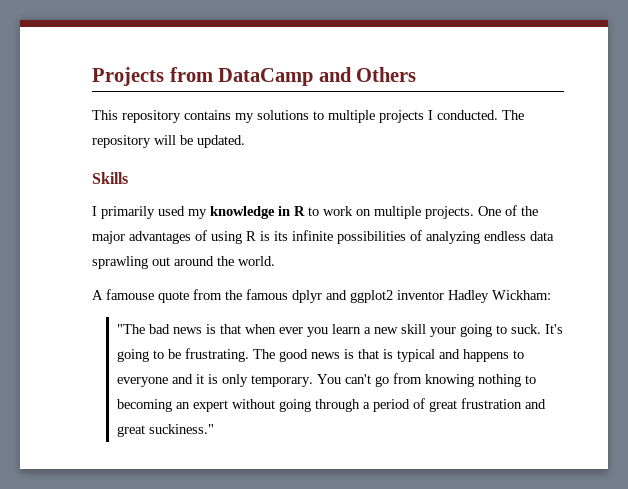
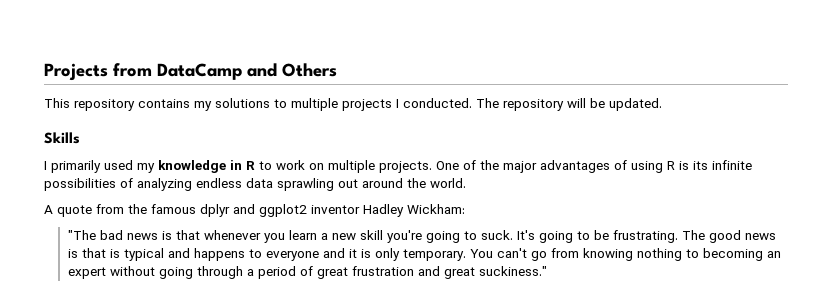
- A famouse quote from the famous dplyr and ggplot2 inventor Hadley Wickham:
+ A quote from the famous dplyr and ggplot2 inventor Hadley Wickham:
- "The bad news is that when ever you learn a new skill your going to suck.
+ "The bad news is that whenever you learn a new skill you're going to suck.

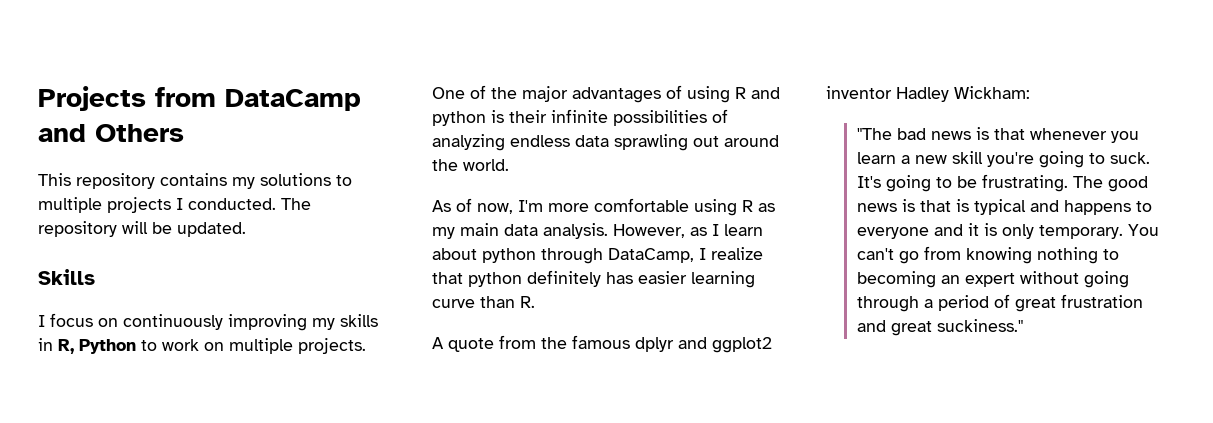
- I primarily used my knowledge in R to work on multiple projects.
+ I focus on continuously improving my skills in R, Python to work on multiple projects.
- One of the major advantages of using R is its infinite possibilities of analyzing endless data sprawling out around the world.
+ One of the major advantages of using R and python is their infinite possibilities of analyzing endless data sprawling out around the world.
+ As of now, I'm more comfortable using R as my main data analysis. However, as I learn about python through DataCamp, I realize that python definitely has easier learning curve than R.

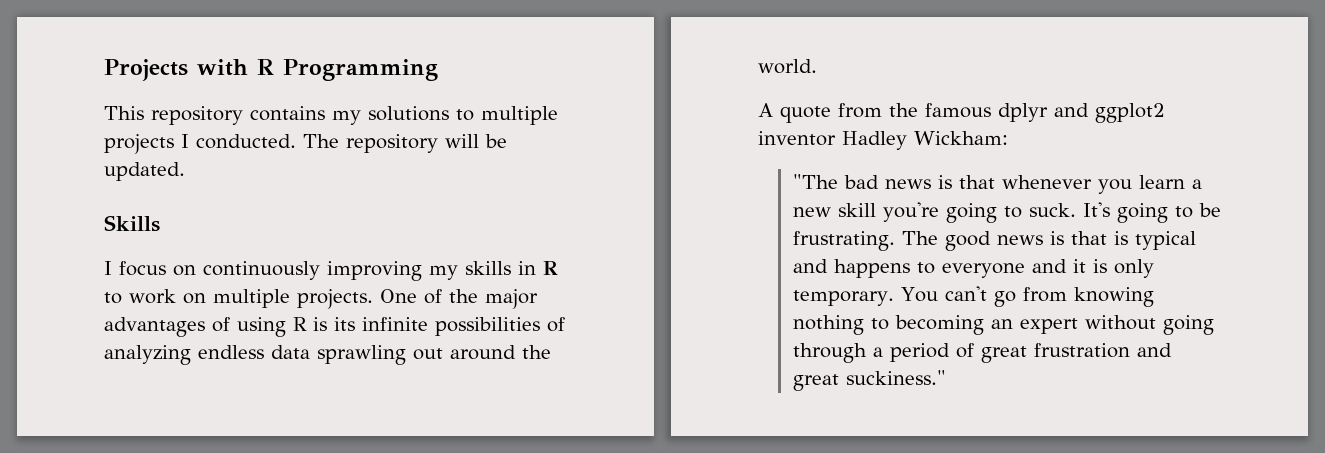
- Projects from DataCamp and Others
+ Projects with R Programming
- I focus on continuously improving my skills in R, Python to work on multiple projects.
+ I focus on continuously improving my skills in R to work on multiple projects.
- One of the major advantages of using R and python is their infinite possibilities of analyzing endless data sprawling out around the world.
+ One of the major advantages of using R is its infinite possibilities of analyzing endless data sprawling out around the world.
- As of now, I'm more comfortable using R as my main data analysis. However, as I learn about python through DataCamp, I realize that python definitely has easier learning curve than R.

